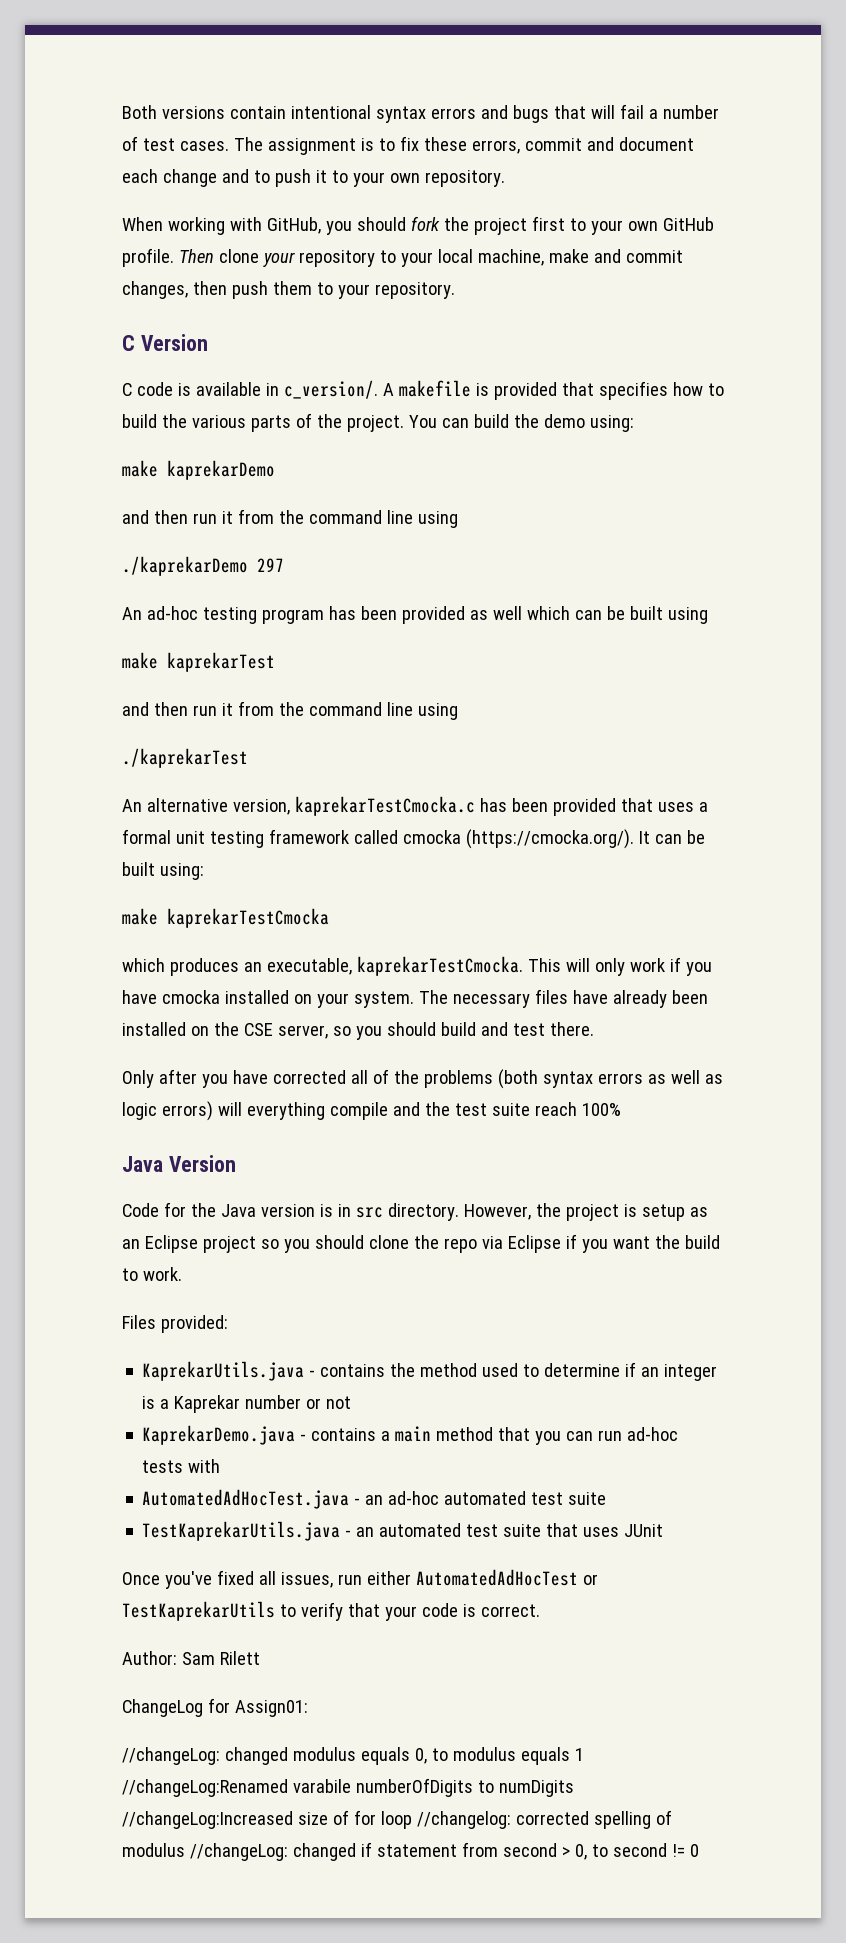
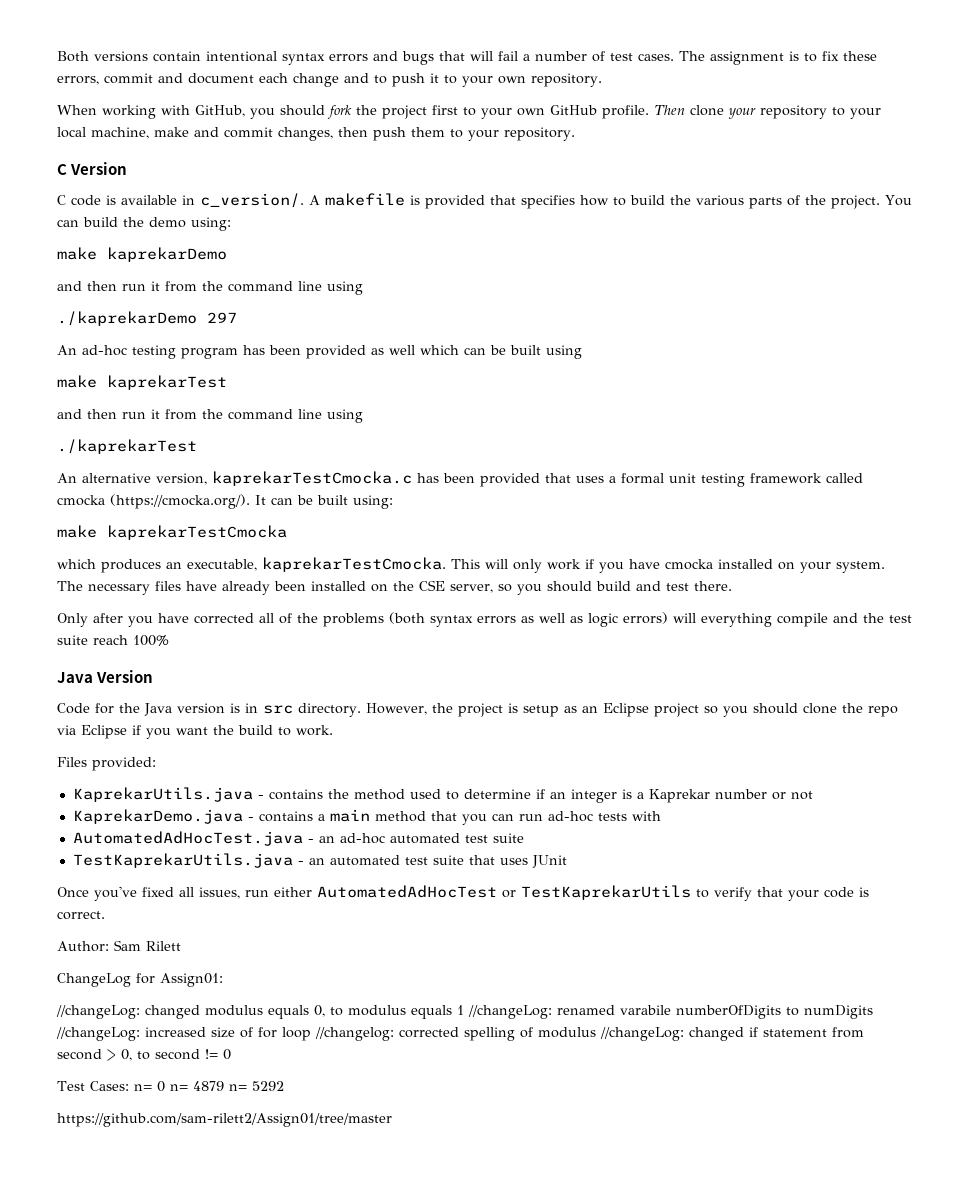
- //changeLog: changed modulus equals 0, to modulus equals 1 //changeLog:Renamed varabile numberOfDigits to numDigits //changeLog:Increased size of for loop //changelog: corrected spelling of modulus //changeLog: changed if statement from second > 0, to second != 0
+ //changeLog: changed modulus equals 0, to modulus equals 1 //changeLog: renamed varabile numberOfDigits to numDigits //changeLog: increased size of for loop //changelog: corrected spelling of modulus //changeLog: changed if statement from second > 0, to second != 0
+ Test Cases: n= 0 n= 4879 n= 5292
+ https://github.com/sam-rilett2/Assign01/tree/master

